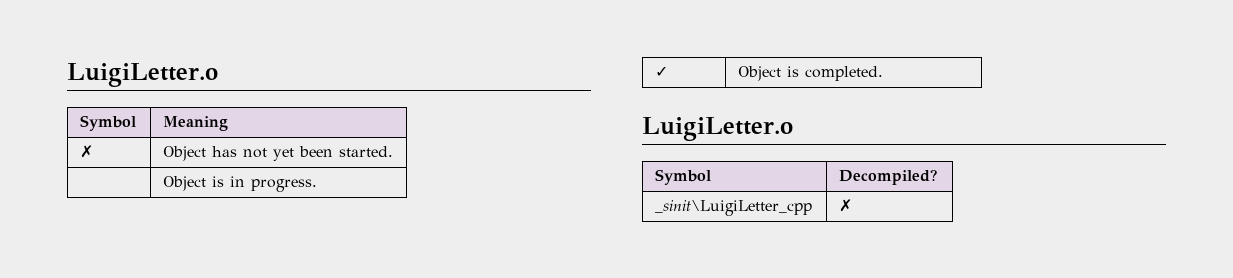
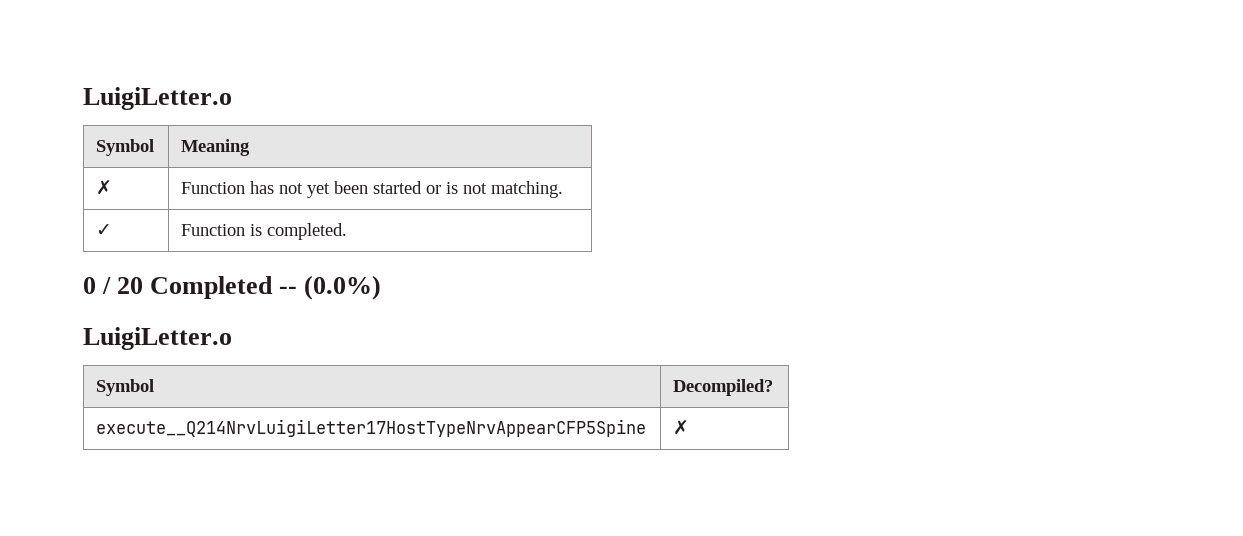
- ✗ | Object has not yet been started.
- | Object is in progress.
+ ✗ | Function has not yet been started or is not matching.
- ✓ | Object is completed.
+ ✓ | Function is completed.
+ 0 / 20 Completed -- (0.0%)
- _sinit\LuigiLetter_cpp | ✗
+ execute__Q214NrvLuigiLetter17HostTypeNrvAppearCFP5Spine | ✗

